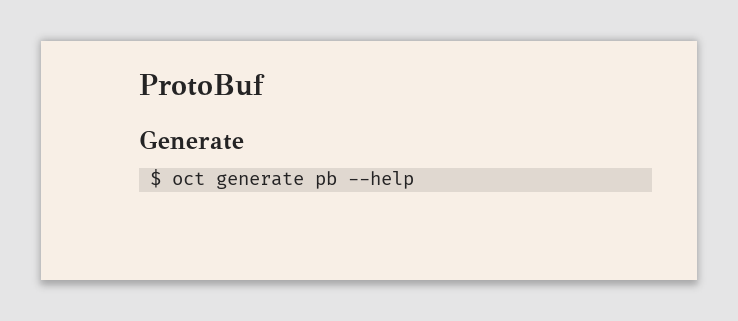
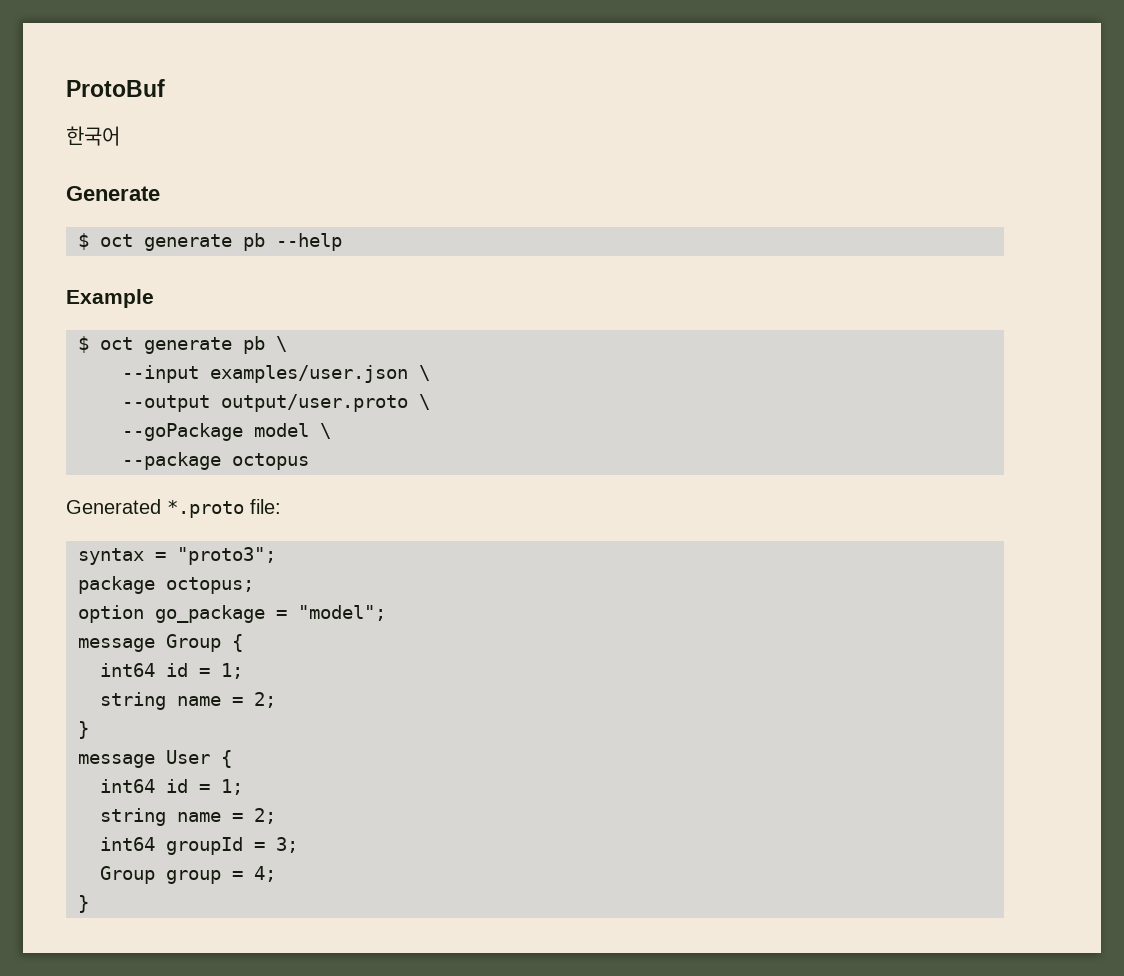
+ 한국어
+ Example
+ $ oct generate pb \
+ --input examples/user.json \
+ --output output/user.proto \
+ --goPackage model \
+ --package octopus
+ Generated *.proto file:
+ syntax = "proto3";
+ package octopus;
+ option go_package = "model";
+ message Group {
+ int64 id = 1;
+ string name = 2;
+ }
+ message User {
+ int64 id = 1;
+ string name = 2;
+ int64 groupId = 3;
+ Group group = 4;
+ }

